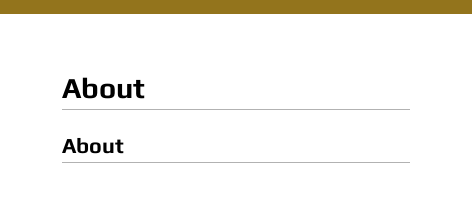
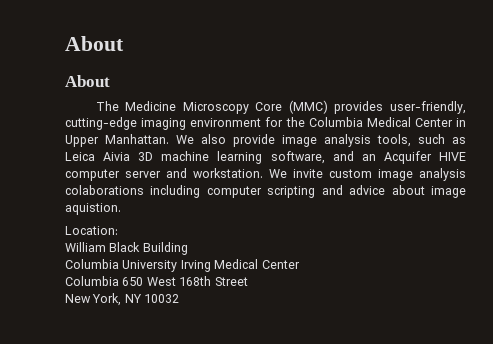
+ The Medicine Microscopy Core (MMC) provides user-friendly, cutting-edge imaging environment for the Columbia Medical Center in Upper Manhattan. We also provide image analysis tools, such as Leica Aivia 3D machine learning software, and an Acquifer HIVE computer server and workstation. We invite custom image analysis colaborations including computer scripting and advice about image aquistion.
+ Location:
+ William Black Building
+ Columbia University Irving Medical Center
+ Columbia 650 West 168th Street
+ New York, NY 10032

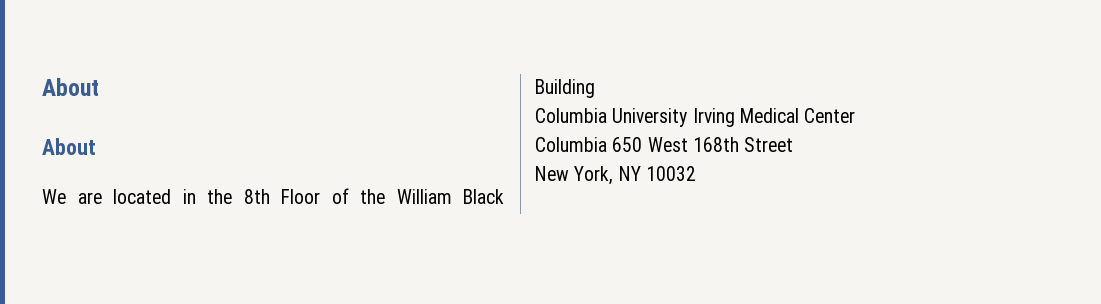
- The Medicine Microscopy Core (MMC) provides user-friendly, cutting-edge imaging environment for the Columbia Medical Center in Upper Manhattan. We also provide image analysis tools, such as Leica Aivia 3D machine learning software, and an Acquifer HIVE computer server and workstation. We invite custom image analysis colaborations including computer scripting and advice about image aquistion.
- Location:
- William Black Building
+ We are located in the 8th Floor of the William Black Building

